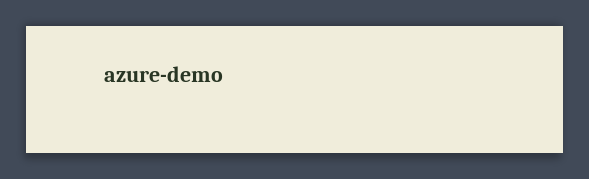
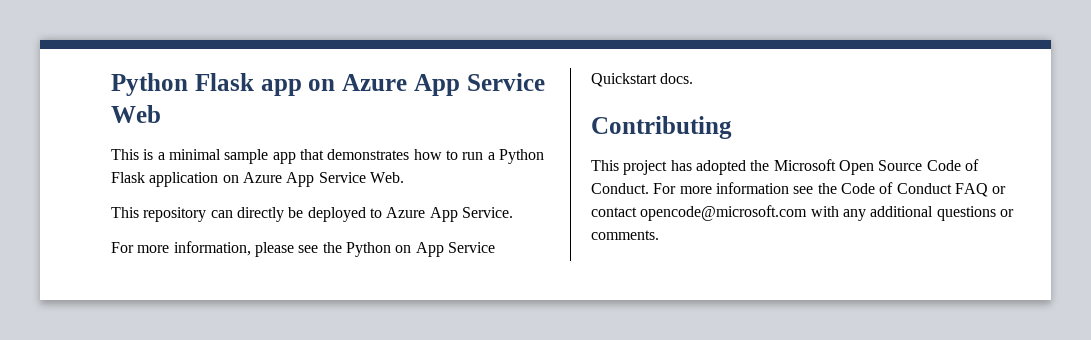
- azure-demo
+ Python Flask app on Azure App Service Web
+ This is a minimal sample app that demonstrates how to run a Python Flask application on Azure App Service Web.
+ This repository can directly be deployed to Azure App Service.
+ For more information, please see the Python on App Service Quickstart docs.
+ Contributing
+ This project has adopted the Microsoft Open Source Code of Conduct. For more information see the Code of Conduct FAQ or contact opencode@microsoft.com with any additional questions or comments.

